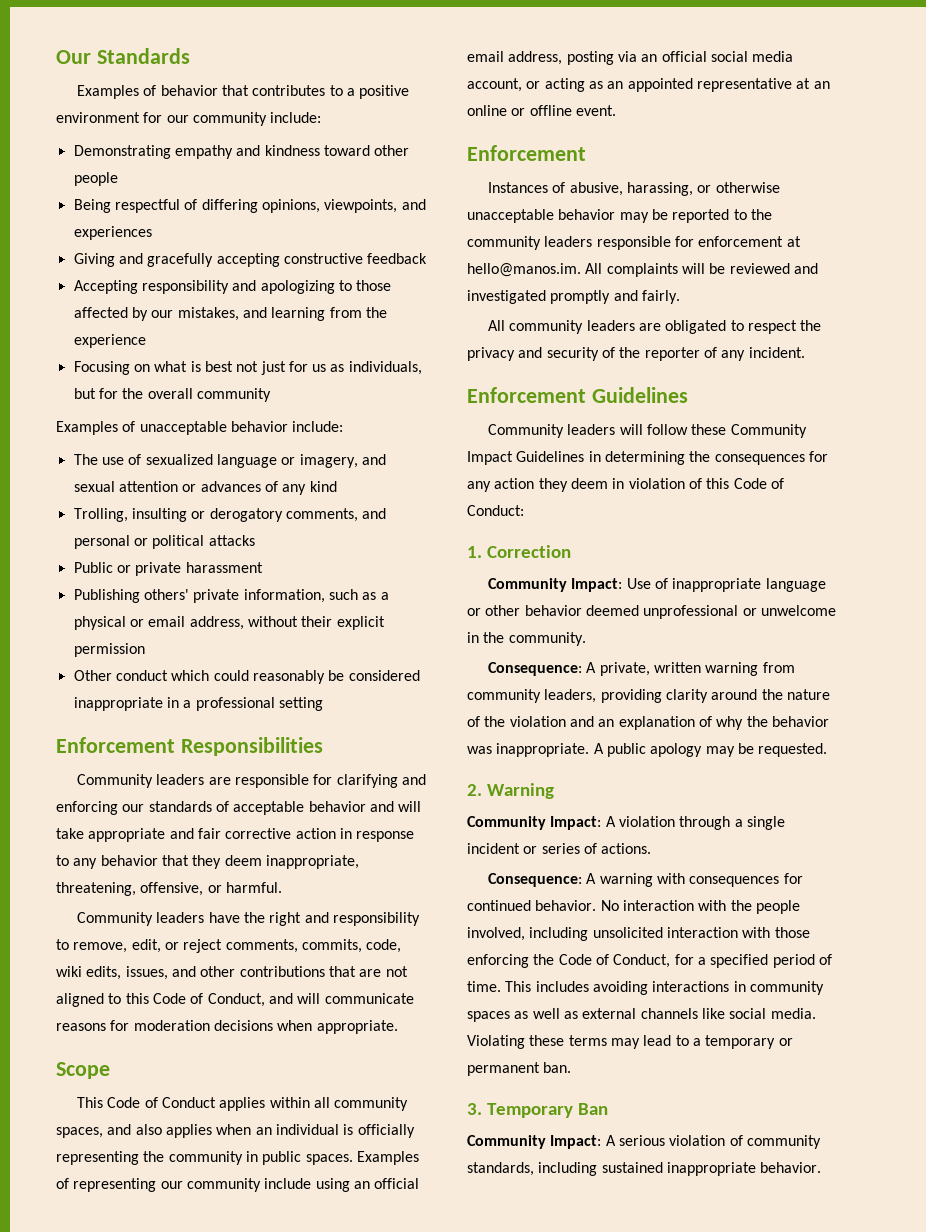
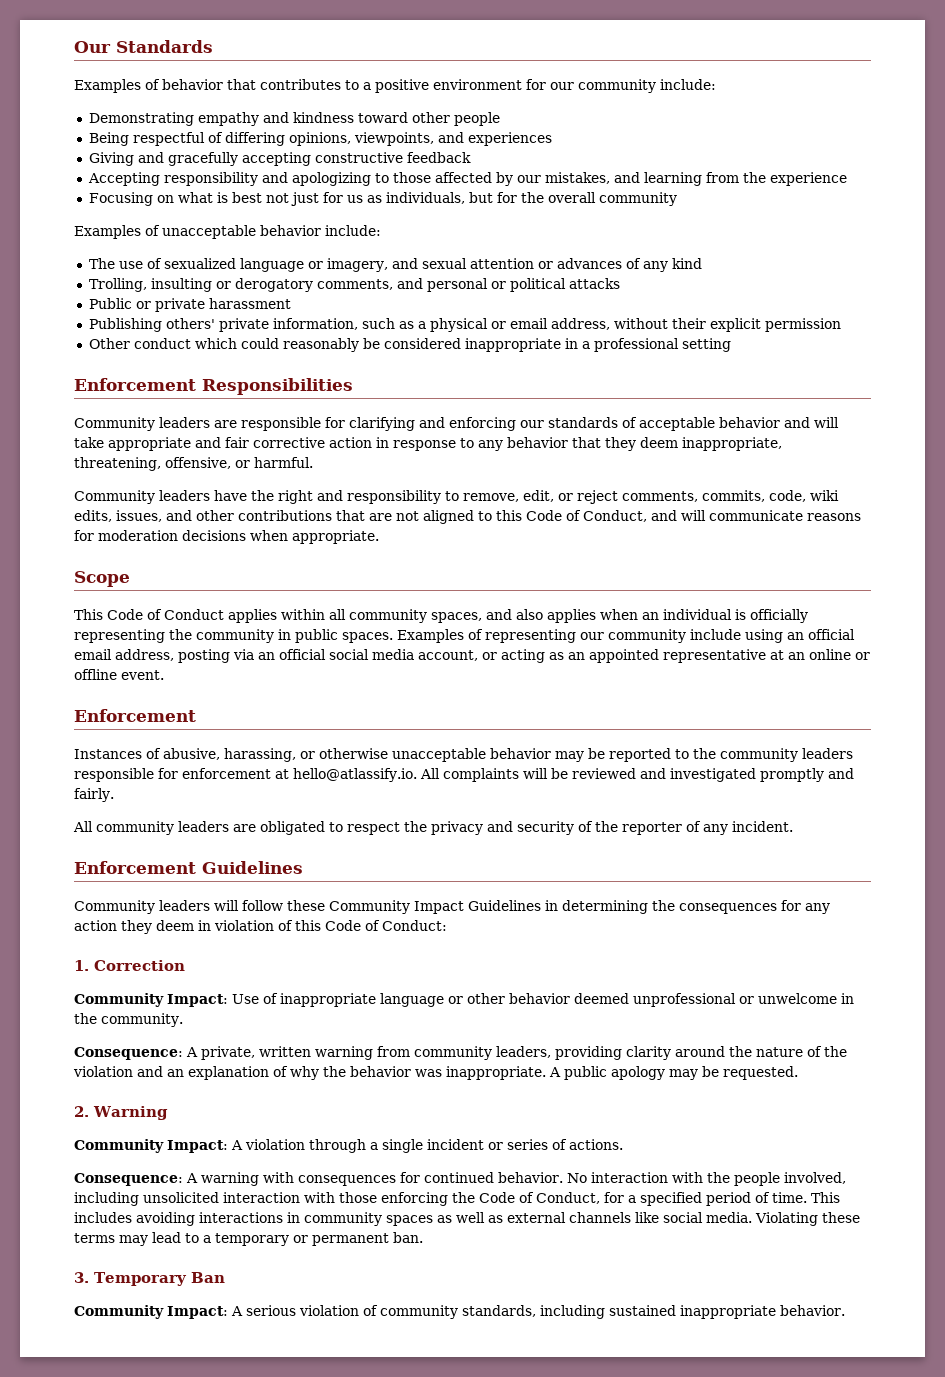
- Instances of abusive, harassing, or otherwise unacceptable behavior may be reported to the community leaders responsible for enforcement at hello@manos.im. All complaints will be reviewed and investigated promptly and fairly.
+ Instances of abusive, harassing, or otherwise unacceptable behavior may be reported to the community leaders responsible for enforcement at hello@atlassify.io. All complaints will be reviewed and investigated promptly and fairly.

